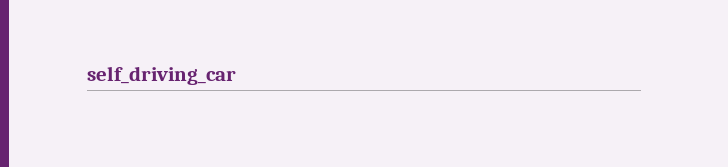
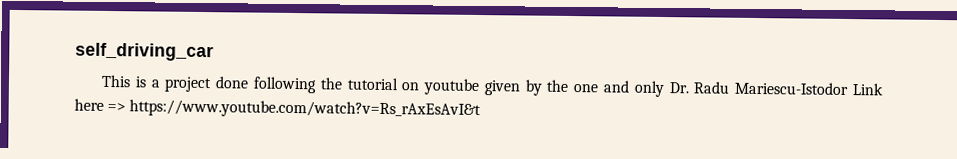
+ This is a project done following the tutorial on youtube given by the one and only Dr. Radu Mariescu-Istodor Link here => https://www.youtube.com/watch?v=Rs_rAxEsAvI&t

